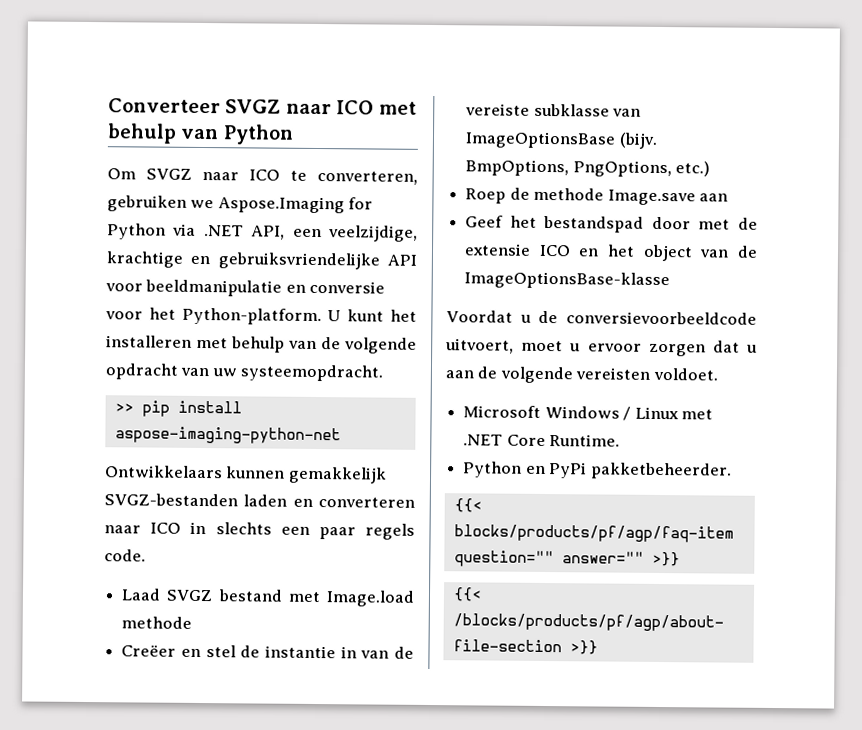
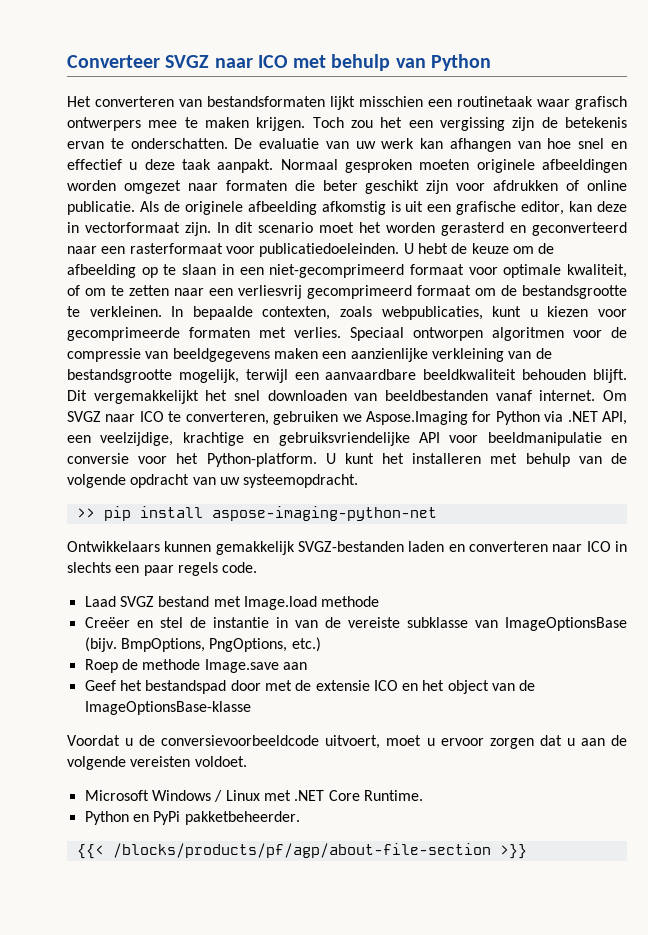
+ Het converteren van bestandsformaten lijkt misschien een routinetaak waar grafisch ontwerpers mee te maken krijgen. Toch zou het een vergissing zijn de betekenis ervan te onderschatten. De evaluatie van uw werk kan afhangen van hoe snel en effectief u deze taak aanpakt. Normaal gesproken moeten originele afbeeldingen worden omgezet naar formaten die beter geschikt zijn voor afdrukken of online publicatie. Als de originele afbeelding afkomstig is uit een grafische editor, kan deze in vectorformaat zijn. In dit scenario moet het worden gerasterd en geconverteerd naar een rasterformaat voor publicatiedoeleinden. U hebt de keuze om de afbeelding op te slaan in een niet-gecomprimeerd formaat voor optimale kwaliteit, of om te zetten naar een verliesvrij gecomprimeerd formaat om de bestandsgrootte te verkleinen. In bepaalde contexten, zoals webpublicaties, kunt u kiezen voor gecomprimeerde formaten met verlies. Speciaal ontworpen algoritmen voor de compressie van beeldgegevens maken een aanzienlijke verkleining van de bestandsgrootte mogelijk, terwijl een aanvaardbare beeldkwaliteit behouden blijft. Dit vergemakkelijkt het snel downloaden van beeldbestanden vanaf internet.
- {{< blocks/products/pf/agp/faq-item question="" answer="" >}}

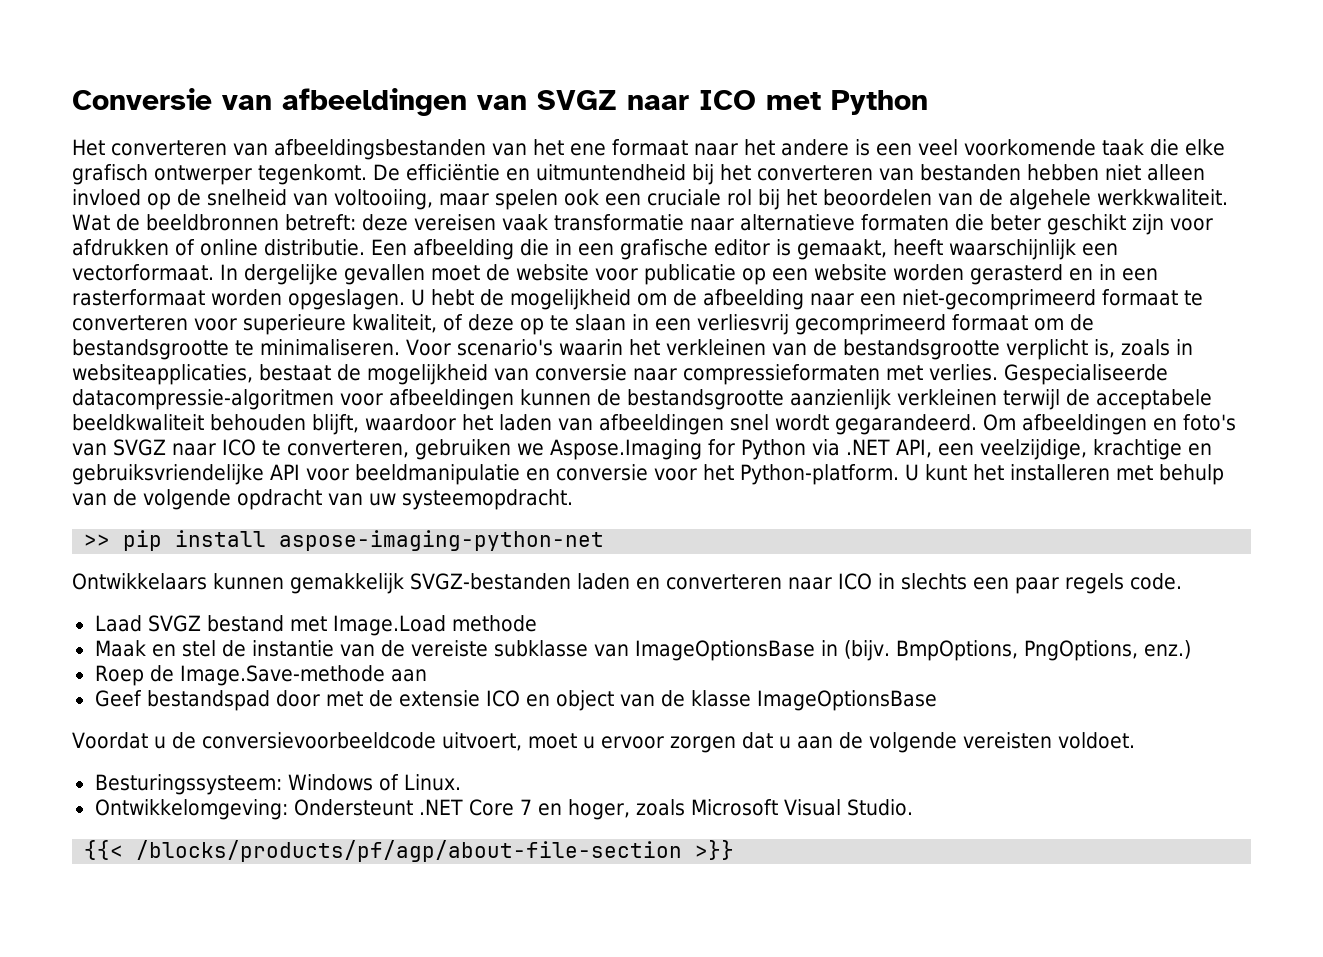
- Converteer SVGZ naar ICO met behulp van Python
+ Conversie van afbeeldingen van SVGZ naar ICO met Python
- Het converteren van bestandsformaten lijkt misschien een routinetaak waar grafisch ontwerpers mee te maken krijgen. Toch zou het een vergissing zijn de betekenis ervan te onderschatten. De evaluatie van uw werk kan afhangen van hoe snel en effectief u deze taak aanpakt. Normaal gesproken moeten originele afbeeldingen worden omgezet naar formaten die beter geschikt zijn voor afdrukken of online publicatie. Als de originele afbeelding afkomstig is uit een grafische editor, kan deze in vectorformaat zijn. In dit scenario moet het worden gerasterd en geconverteerd naar een rasterformaat voor publicatiedoeleinden.
+ Het converteren van afbeeldingsbestanden van het ene formaat naar het andere is een veel voorkomende taak die elke grafisch ontwerper tegenkomt. De efficiëntie en uitmuntendheid bij het converteren van bestanden hebben niet alleen invloed op de snelheid van voltooiing, maar spelen ook een cruciale rol bij het beoordelen van de algehele werkkwaliteit. Wat de beeldbronnen betreft: deze vereisen vaak transformatie naar alternatieve formaten die beter geschikt zijn voor afdrukken of online distributie. Een afbeelding die in een grafische editor is gemaakt, heeft waarschijnlijk een vectorformaat. In dergelijke gevallen moet de website voor publicatie op een website worden gerasterd en in een rasterformaat worden opgeslagen.
- U hebt de keuze om de afbeelding op te slaan in een niet-gecomprimeerd formaat voor optimale kwaliteit, of om te zetten naar een verliesvrij gecomprimeerd formaat om de bestandsgrootte te verkleinen. In bepaalde contexten, zoals webpublicaties, kunt u kiezen voor gecomprimeerde formaten met verlies. Speciaal ontworpen algoritmen voor de compressie van beeldgegevens maken een aanzienlijke verkleining van de bestandsgrootte mogelijk, terwijl een aanvaardbare beeldkwaliteit behouden blijft. Dit vergemakkelijkt het snel downloaden van beeldbestanden vanaf internet. Om SVGZ naar ICO te converteren, gebruiken we Aspose.Imaging for Python via .NET API, een veelzijdige, krachtige en gebruiksvriendelijke API voor beeldmanipulatie en conversie voor het Python-platform.
+ U hebt de mogelijkheid om de afbeelding naar een niet-gecomprimeerd formaat te converteren voor superieure kwaliteit, of deze op te slaan in een verliesvrij gecomprimeerd formaat om de bestandsgrootte te minimaliseren. Voor scenario's waarin het verkleinen van de bestandsgrootte verplicht is, zoals in websiteapplicaties, bestaat de mogelijkheid van conversie naar compressieformaten met verlies. Gespecialiseerde datacompressie-algoritmen voor afbeeldingen kunnen de bestandsgrootte aanzienlijk verkleinen terwijl de acceptabele beeldkwaliteit behouden blijft, waardoor het laden van afbeeldingen snel wordt gegarandeerd. Om afbeeldingen en foto's van SVGZ naar ICO te converteren, gebruiken we Aspose.Imaging for Python via .NET API, een veelzijdige, krachtige en gebruiksvriendelijke API voor beeldmanipulatie en conversie voor het Python-platform.
- Laad SVGZ bestand met Image.load methode
+ Laad SVGZ bestand met Image.Load methode
- Creëer en stel de instantie in van de vereiste subklasse van ImageOptionsBase (bijv.
+ Maak en stel de instantie van de vereiste subklasse van ImageOptionsBase in (bijv.
- BmpOptions, PngOptions, etc.)
+ BmpOptions, PngOptions, enz.)
- Roep de methode Image.save aan
+ Roep de Image.Save-methode aan
- Geef het bestandspad door met de extensie ICO en het object van de ImageOptionsBase-klasse
+ Geef bestandspad door met de extensie ICO en object van de klasse ImageOptionsBase
- Microsoft Windows / Linux met .NET Core Runtime.
- Python en PyPi pakketbeheerder.
+ Besturingssysteem: Windows of Linux.
+ Ontwikkelomgeving: Ondersteunt .NET Core 7 en hoger, zoals Microsoft Visual Studio.

